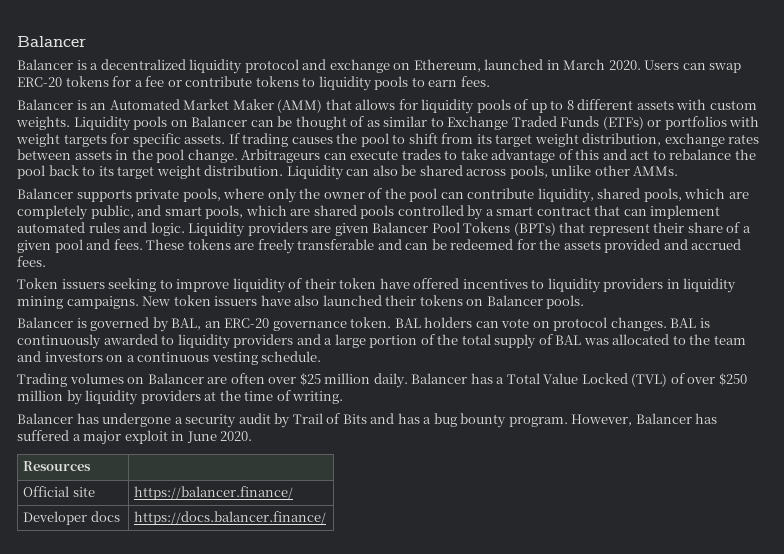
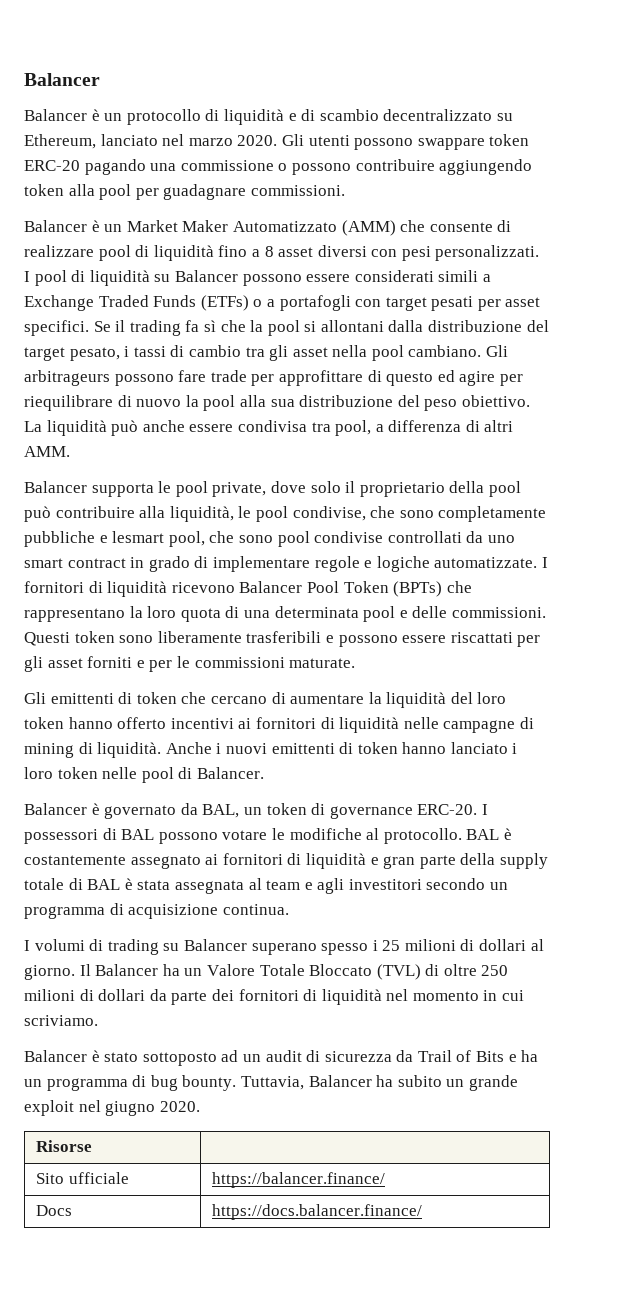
- Balancer is a decentralized liquidity protocol and exchange on Ethereum, launched in March 2020. Users can swap ERC-20 tokens for a fee or contribute tokens to liquidity pools to earn fees.
- Balancer is an Automated Market Maker (AMM) that allows for liquidity pools of up to 8 different assets with custom weights. Liquidity pools on Balancer can be thought of as similar to Exchange Traded Funds (ETFs) or portfolios with weight targets for specific assets. If trading causes the pool to shift from its target weight distribution, exchange rates between assets in the pool change. Arbitrageurs can execute trades to take advantage of this and act to rebalance the pool back to its target weight distribution. Liquidity can also be shared across pools, unlike other AMMs.
- Balancer supports private pools, where only the owner of the pool can contribute liquidity, shared pools, which are completely public, and smart pools, which are shared pools controlled by a smart contract that can implement automated rules and logic. Liquidity providers are given Balancer Pool Tokens (BPTs) that represent their share of a given pool and fees. These tokens are freely transferable and can be redeemed for the assets provided and accrued fees.
- Token issuers seeking to improve liquidity of their token have offered incentives to liquidity providers in liquidity mining campaigns. New token issuers have also launched their tokens on Balancer pools.
- Balancer is governed by BAL, an ERC-20 governance token. BAL holders can vote on protocol changes. BAL is continuously awarded to liquidity providers and a large portion of the total supply of BAL was allocated to the team and investors on a continuous vesting schedule.
- Trading volumes on Balancer are often over $25 million daily. Balancer has a Total Value Locked (TVL) of over $250 million by liquidity providers at the time of writing.
- Balancer has undergone a security audit by Trail of Bits and has a bug bounty program. However, Balancer has suffered a major exploit in June 2020.
- Resources |
- Official site | https://balancer.finance/
+ Balancer è un protocollo di liquidità e di scambio decentralizzato su Ethereum, lanciato nel marzo 2020. Gli utenti possono swappare token ERC-20 pagando una commissione o possono contribuire aggiungendo token alla pool per guadagnare commissioni.
+ Balancer è un Market Maker Automatizzato (AMM) che consente di realizzare pool di liquidità fino a 8 asset diversi con pesi personalizzati. I pool di liquidità su Balancer possono essere considerati simili a Exchange Traded Funds (ETFs) o a portafogli con target pesati per asset specifici. Se il trading fa sì che la pool si allontani dalla distribuzione del target pesato, i tassi di cambio tra gli asset nella pool cambiano. Gli arbitrageurs possono fare trade per approfittare di questo ed agire per riequilibrare di nuovo la pool alla sua distribuzione del peso obiettivo. La liquidità può anche essere condivisa tra pool, a differenza di altri AMM.
+ Balancer supporta le pool private, dove solo il proprietario della pool può contribuire alla liquidità, le pool condivise, che sono completamente pubbliche e lesmart pool, che sono pool condivise controllati da uno smart contract in grado di implementare regole e logiche automatizzate. I fornitori di liquidità ricevono Balancer Pool Token (BPTs) che rappresentano la loro quota di una determinata pool e delle commissioni. Questi token sono liberamente trasferibili e possono essere riscattati per gli asset forniti e per le commissioni maturate.
+ Gli emittenti di token che cercano di aumentare la liquidità del loro token hanno offerto incentivi ai fornitori di liquidità nelle campagne di mining di liquidità. Anche i nuovi emittenti di token hanno lanciato i loro token nelle pool di Balancer.
+ Balancer è governato da BAL, un token di governance ERC-20. I possessori di BAL possono votare le modifiche al protocollo. BAL è costantemente assegnato ai fornitori di liquidità e gran parte della supply totale di BAL è stata assegnata al team e agli investitori secondo un programma di acquisizione continua.
+ I volumi di trading su Balancer superano spesso i 25 milioni di dollari al giorno. Il Balancer ha un Valore Totale Bloccato (TVL) di oltre 250 milioni di dollari da parte dei fornitori di liquidità nel momento in cui scriviamo.
+ Balancer è stato sottoposto ad un audit di sicurezza da Trail of Bits e ha un programma di bug bounty. Tuttavia, Balancer ha subito un grande exploit nel giugno 2020.
+ Risorse |
+ Sito ufficiale | https://balancer.finance/
- Developer docs | https://docs.balancer.finance/
+ Docs | https://docs.balancer.finance/

